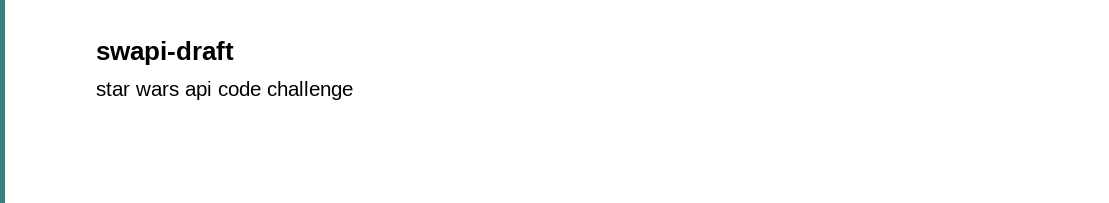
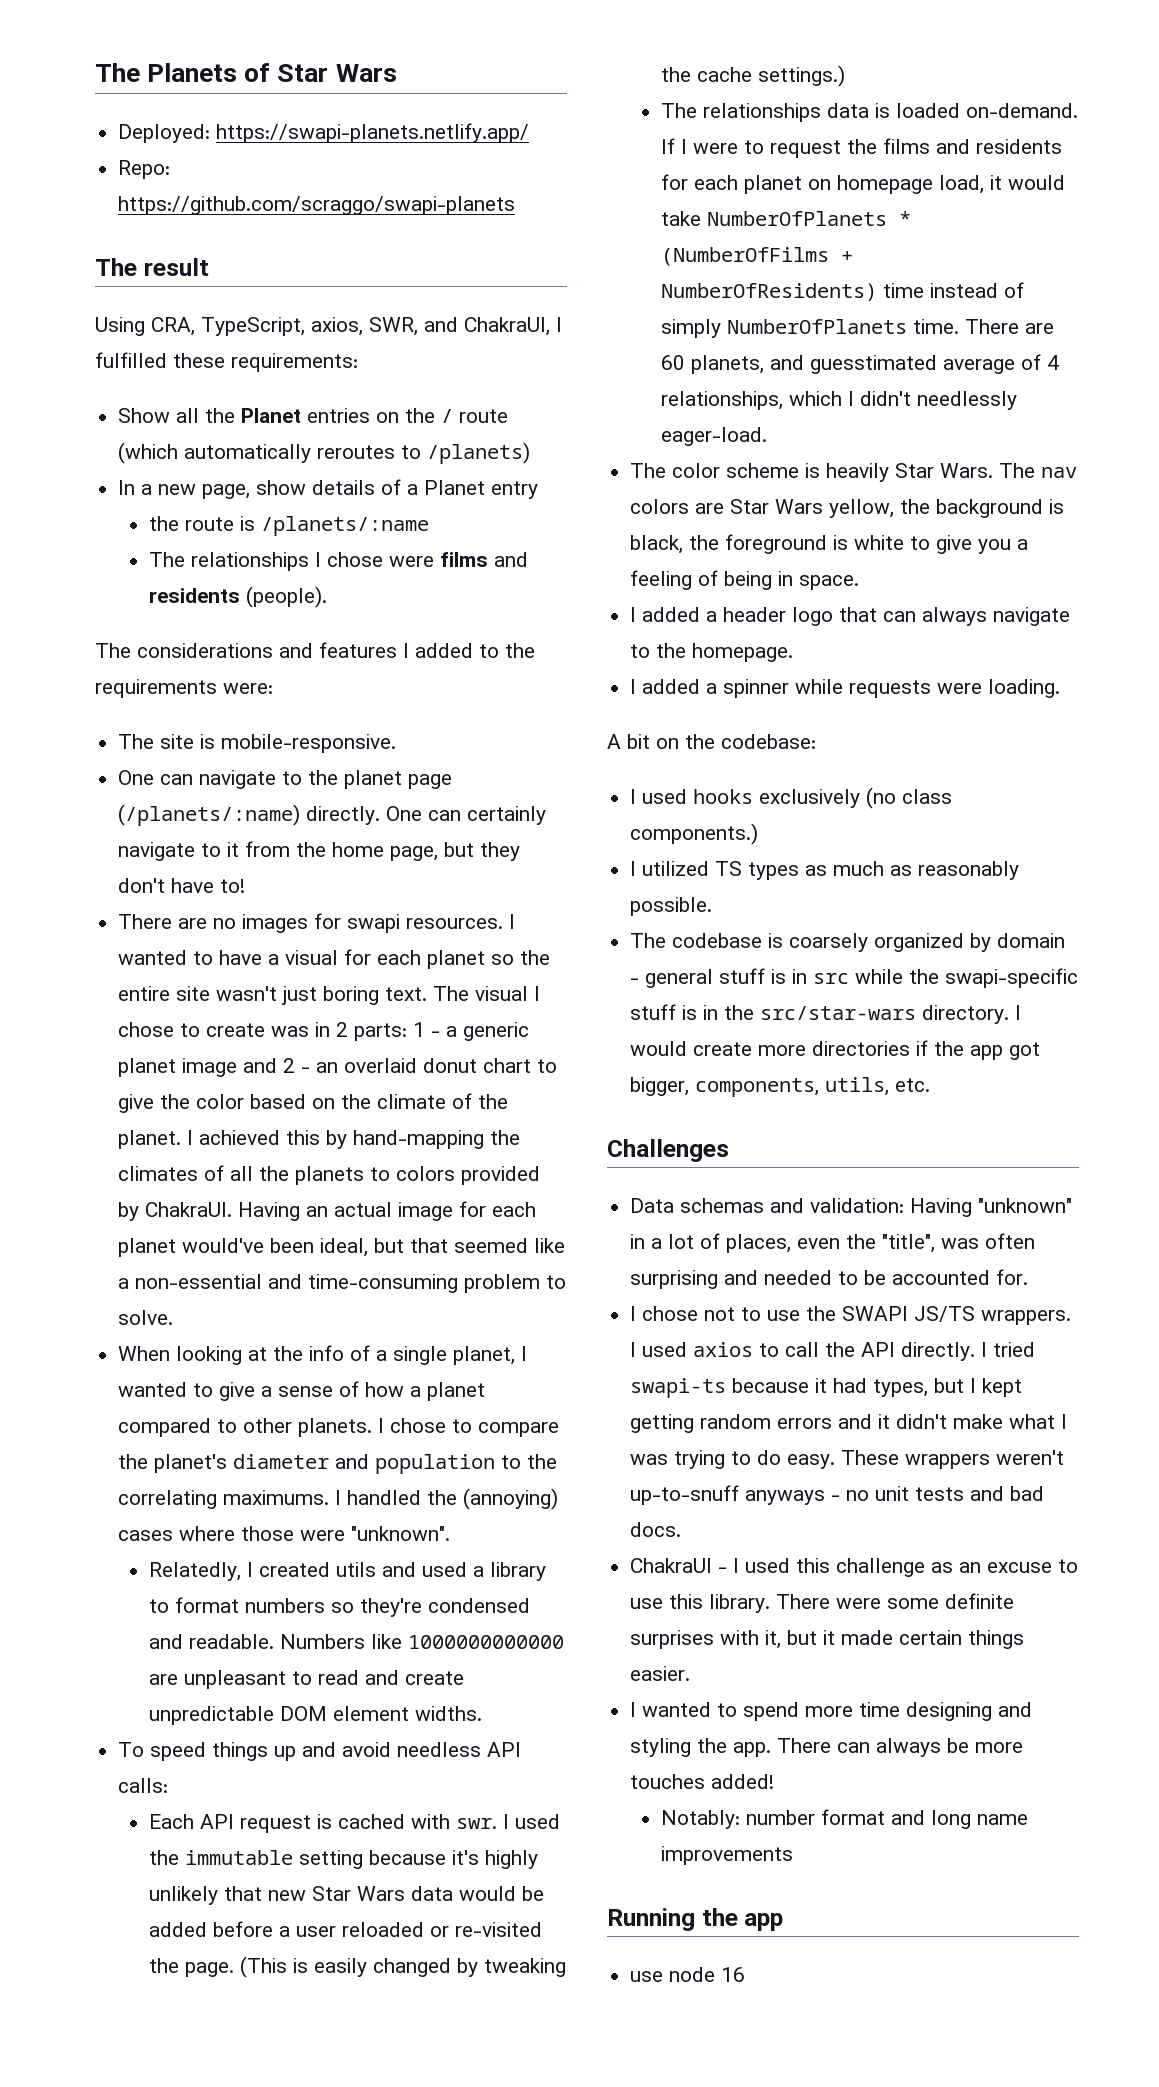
- swapi-draft
- star wars api code challenge
+ The Planets of Star Wars
+ Deployed: https://swapi-planets.netlify.app/
+ Repo: https://github.com/scraggo/swapi-planets
+ The result
+ Using CRA, TypeScript, axios, SWR, and ChakraUI, I fulfilled these requirements:
+ Show all the Planet entries on the / route (which automatically reroutes to /planets)
+ In a new page, show details of a Planet entry
+ the route is /planets/:name
+ The relationships I chose were films and residents (people).
+ The considerations and features I added to the requirements were:
+ The site is mobile-responsive.
+ One can navigate to the planet page (/planets/:name) directly. One can certainly navigate to it from the home page, but they don't have to!
+ There are no images for swapi resources. I wanted to have a visual for each planet so the entire site wasn't just boring text. The visual I chose to create was in 2 parts: 1 - a generic planet image and 2 - an overlaid donut chart to give the color based on the climate of the planet. I achieved this by hand-mapping the climates of all the planets to colors provided by ChakraUI. Having an actual image for each planet would've been ideal, but that seemed like a non-essential and time-consuming problem to solve.
+ When looking at the info of a single planet, I wanted to give a sense of how a planet compared to other planets. I chose to compare the planet's diameter and population to the correlating maximums. I handled the (annoying) cases where those were "unknown".
+ Relatedly, I created utils and used a library to format numbers so they're condensed and readable. Numbers like 1000000000000 are unpleasant to read and create unpredictable DOM element widths.
+ To speed things up and avoid needless API calls:
+ Each API request is cached with swr. I used the immutable setting because it's highly unlikely that new Star Wars data would be added before a user reloaded or re-visited the page. (This is easily changed by tweaking the cache settings.)
+ The relationships data is loaded on-demand. If I were to request the films and residents for each planet on homepage load, it would take NumberOfPlanets * (NumberOfFilms + NumberOfResidents) time instead of simply NumberOfPlanets time. There are 60 planets, and guesstimated average of 4 relationships, which I didn't needlessly eager-load.
+ The color scheme is heavily Star Wars. The nav colors are Star Wars yellow, the background is black, the foreground is white to give you a feeling of being in space.
+ I added a header logo that can always navigate to the homepage.
+ I added a spinner while requests were loading.
+ A bit on the codebase:
+ I used hooks exclusively (no class components.)
+ I utilized TS types as much as reasonably possible.
+ The codebase is coarsely organized by domain - general stuff is in src while the swapi-specific stuff is in the src/star-wars directory. I would create more directories if the app got bigger, components, utils, etc.
+ Challenges
+ Data schemas and validation: Having "unknown" in a lot of places, even the "title", was often surprising and needed to be accounted for.
+ I chose not to use the SWAPI JS/TS wrappers. I used axios to call the API directly. I tried swapi-ts because it had types, but I kept getting random errors and it didn't make what I was trying to do easy. These wrappers weren't up-to-snuff anyways - no unit tests and bad docs.
+ ChakraUI - I used this challenge as an excuse to use this library. There were some definite surprises with it, but it made certain things easier.
+ I wanted to spend more time designing and styling the app. There can always be more touches added!
+ Notably: number format and long name improvements
+ Running the app
+ use node 16

